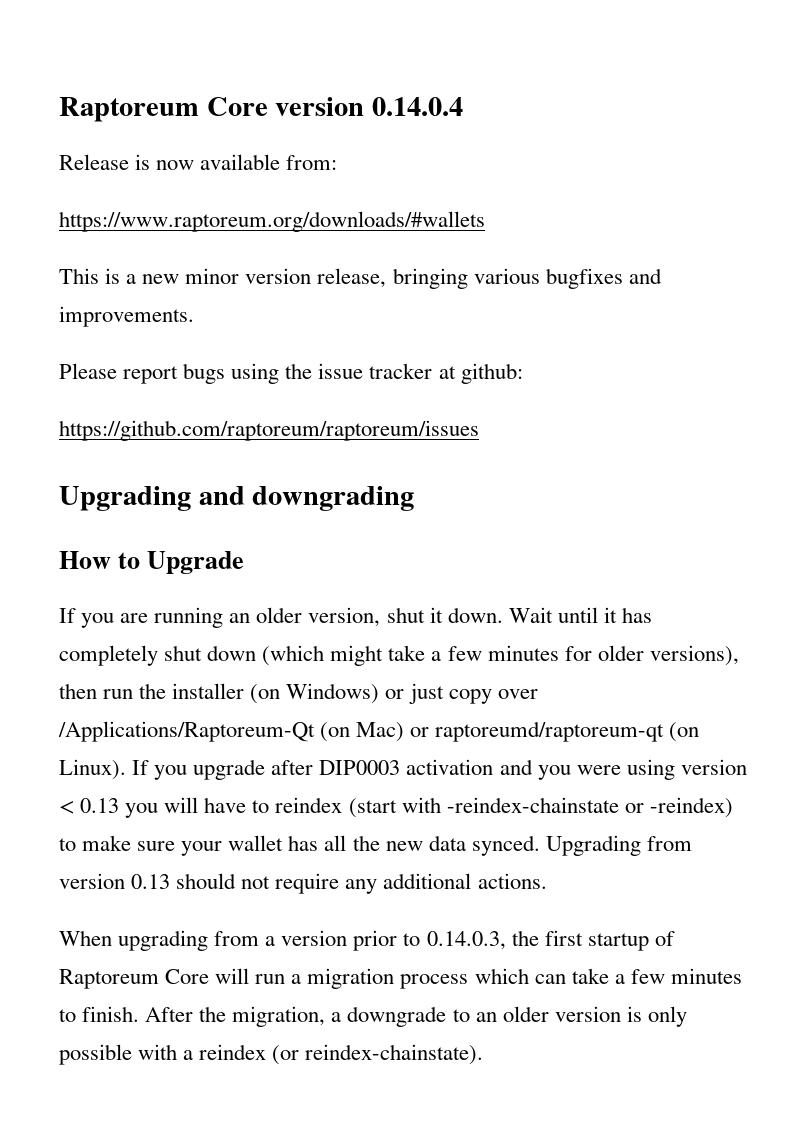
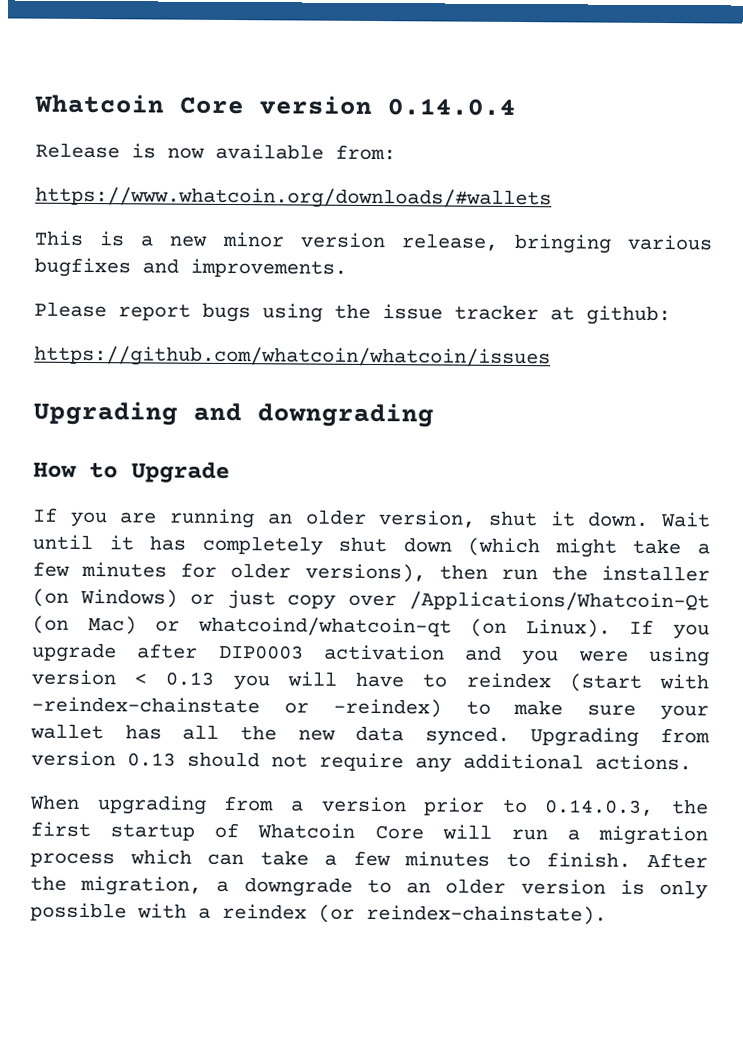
- Raptoreum Core version 0.14.0.4
+ Whatcoin Core version 0.14.0.4
- https://www.raptoreum.org/downloads/#wallets
+ https://www.whatcoin.org/downloads/#wallets
- https://github.com/raptoreum/raptoreum/issues
+ https://github.com/whatcoin/whatcoin/issues
- Wait until it has completely shut down (which might take a few minutes for older versions), then run the installer (on Windows) or just copy over /Applications/Raptoreum-Qt (on Mac) or raptoreumd/raptoreum-qt (on Linux).
+ Wait until it has completely shut down (which might take a few minutes for older versions), then run the installer (on Windows) or just copy over /Applications/Whatcoin-Qt (on Mac) or whatcoind/whatcoin-qt (on Linux).
- When upgrading from a version prior to 0.14.0.3, the first startup of Raptoreum Core will run a migration process which can take a few minutes to finish.
+ When upgrading from a version prior to 0.14.0.3, the first startup of Whatcoin Core will run a migration process which can take a few minutes to finish.

